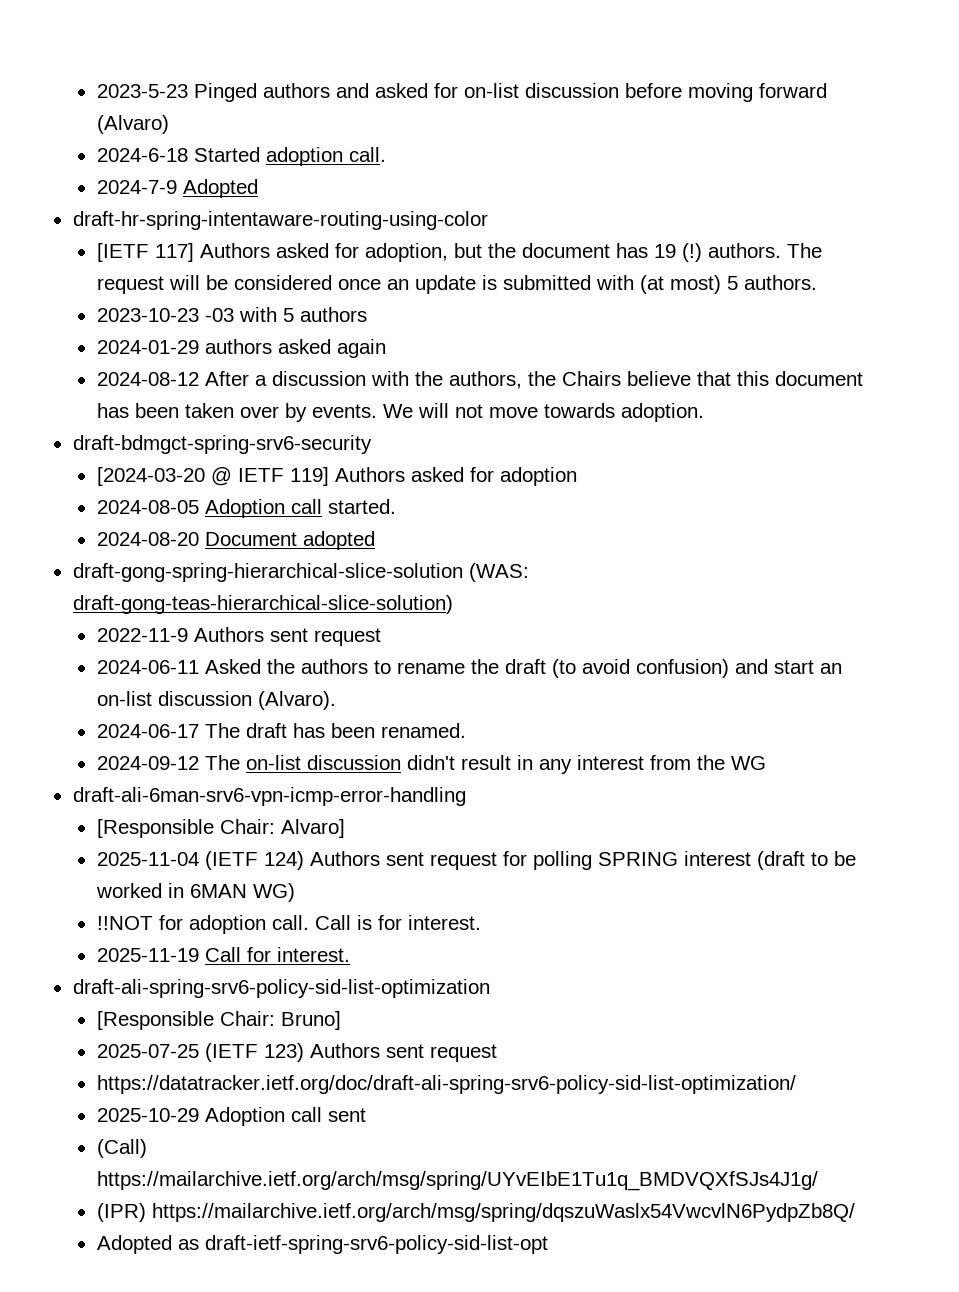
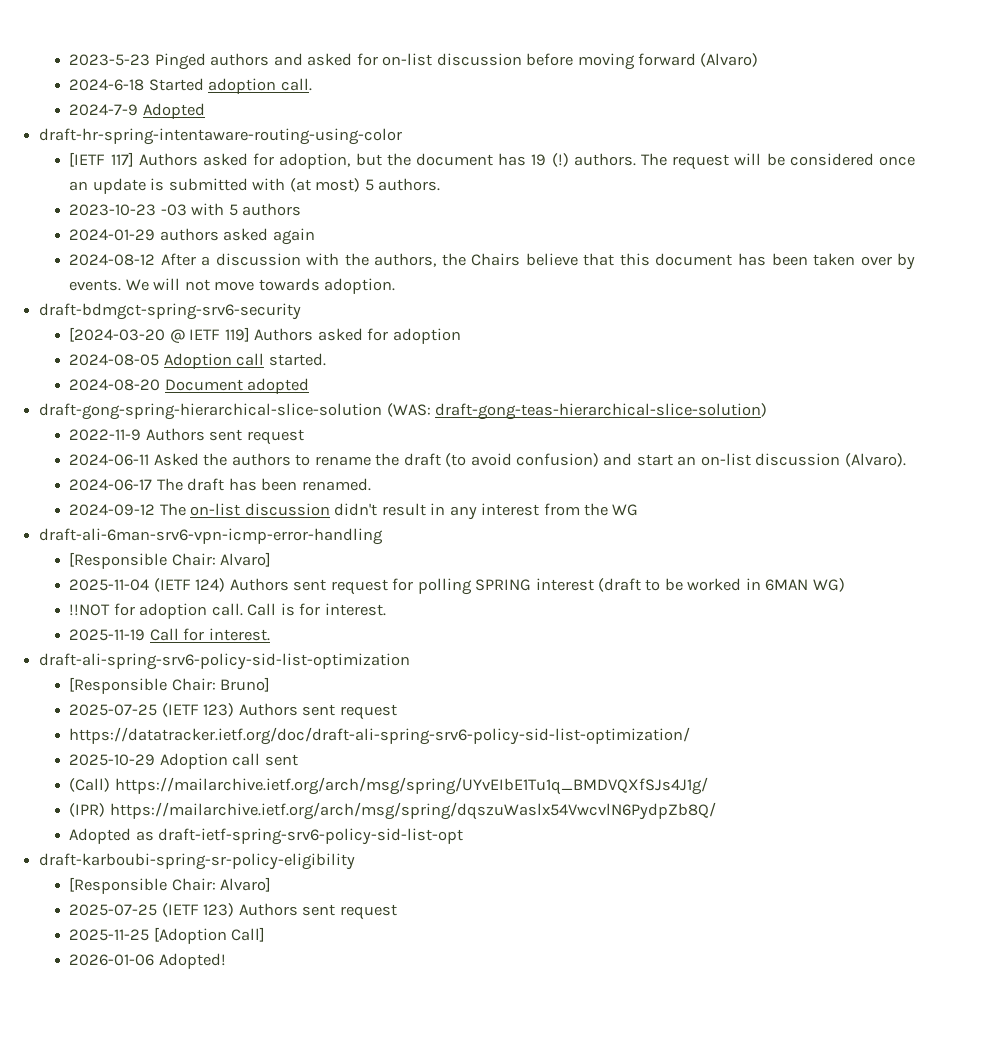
+ draft-karboubi-spring-sr-policy-eligibility
+ [Responsible Chair: Alvaro]
+ 2025-07-25 (IETF 123) Authors sent request
+ 2025-11-25 [Adoption Call]
+ 2026-01-06 Adopted!

